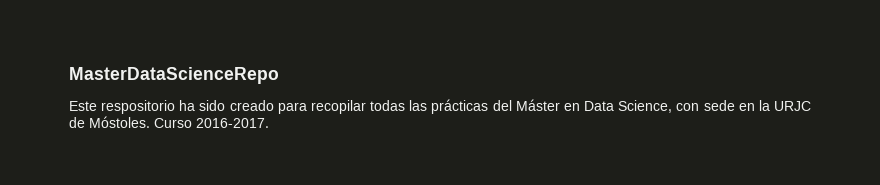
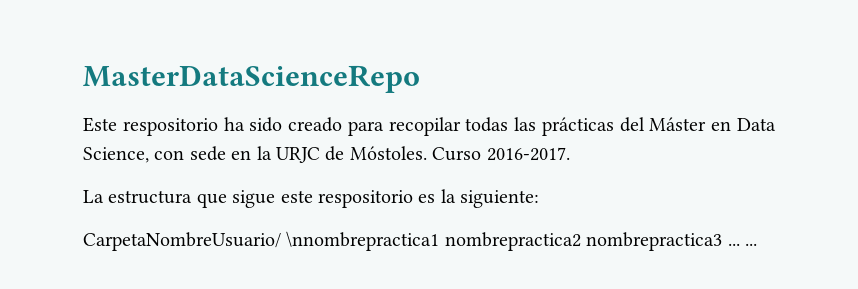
+ La estructura que sigue este respositorio es la siguiente:
+ CarpetaNombreUsuario/ \nnombrepractica1 nombrepractica2 nombrepractica3 ... ...

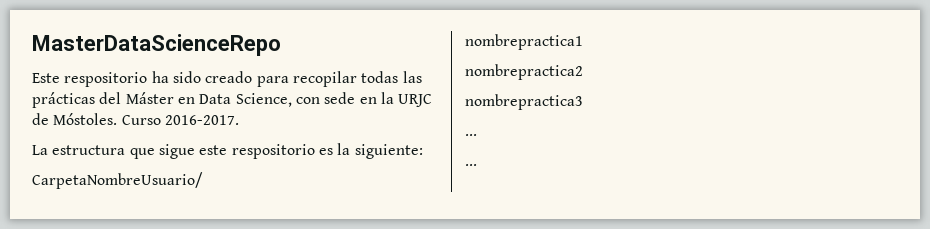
- CarpetaNombreUsuario/ \nnombrepractica1 nombrepractica2 nombrepractica3 ... ...
+ CarpetaNombreUsuario/
+ nombrepractica1
+ nombrepractica2
+ nombrepractica3
+ ...
+ ...

